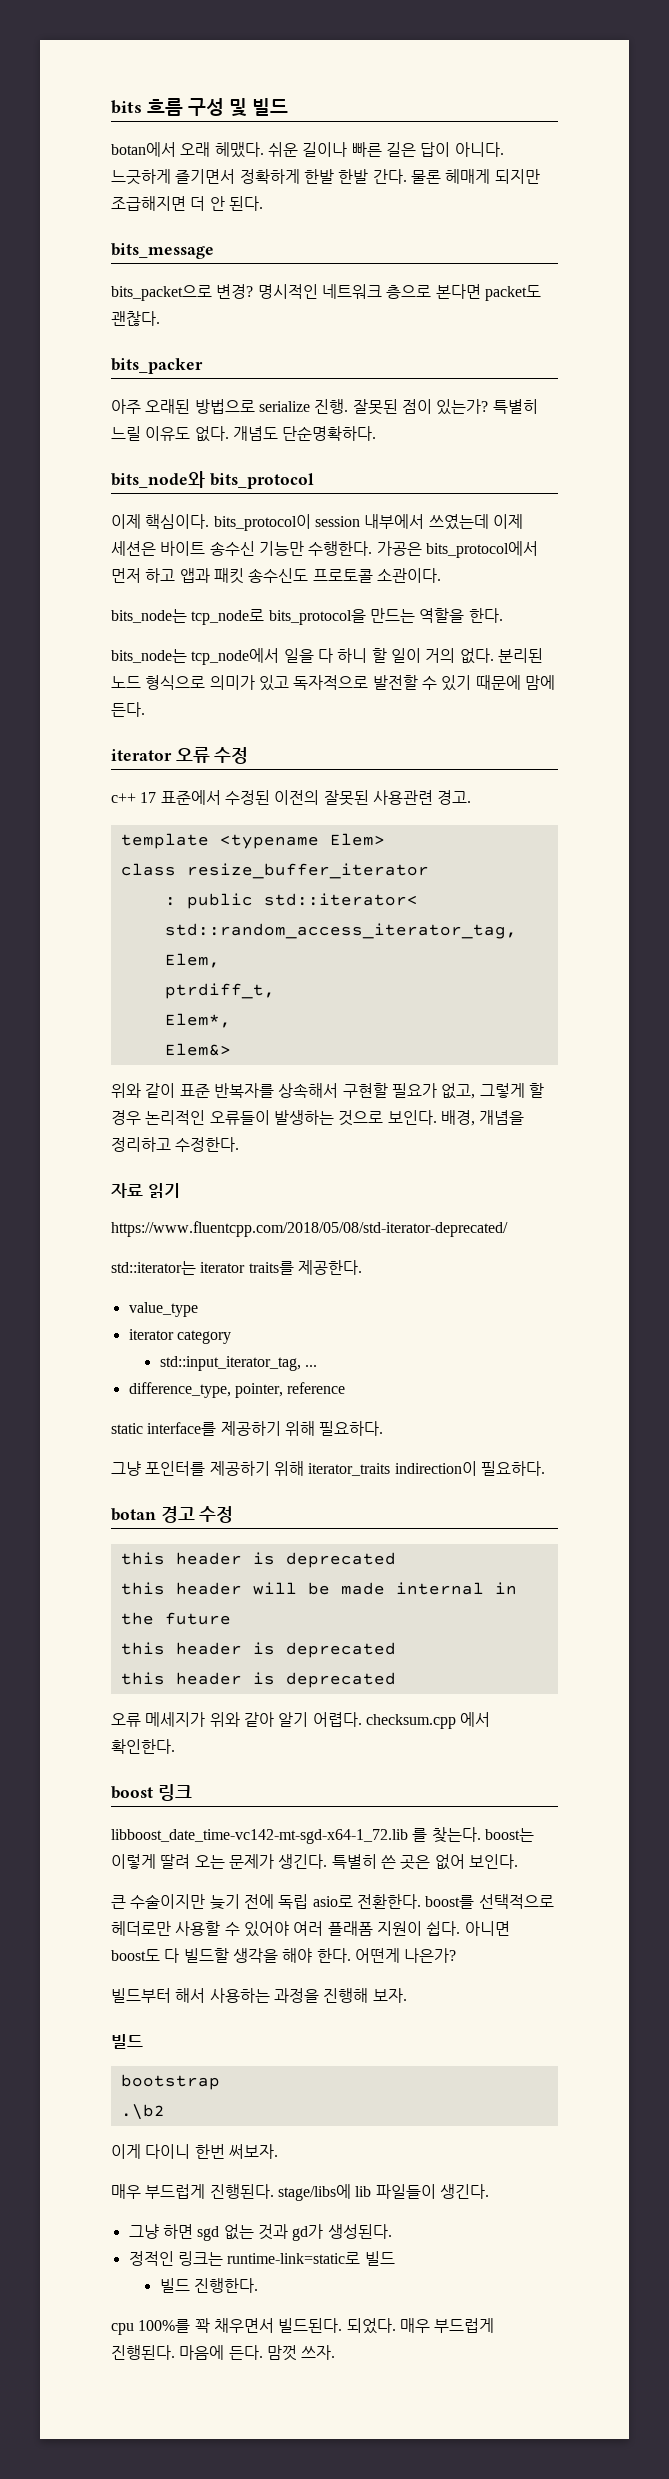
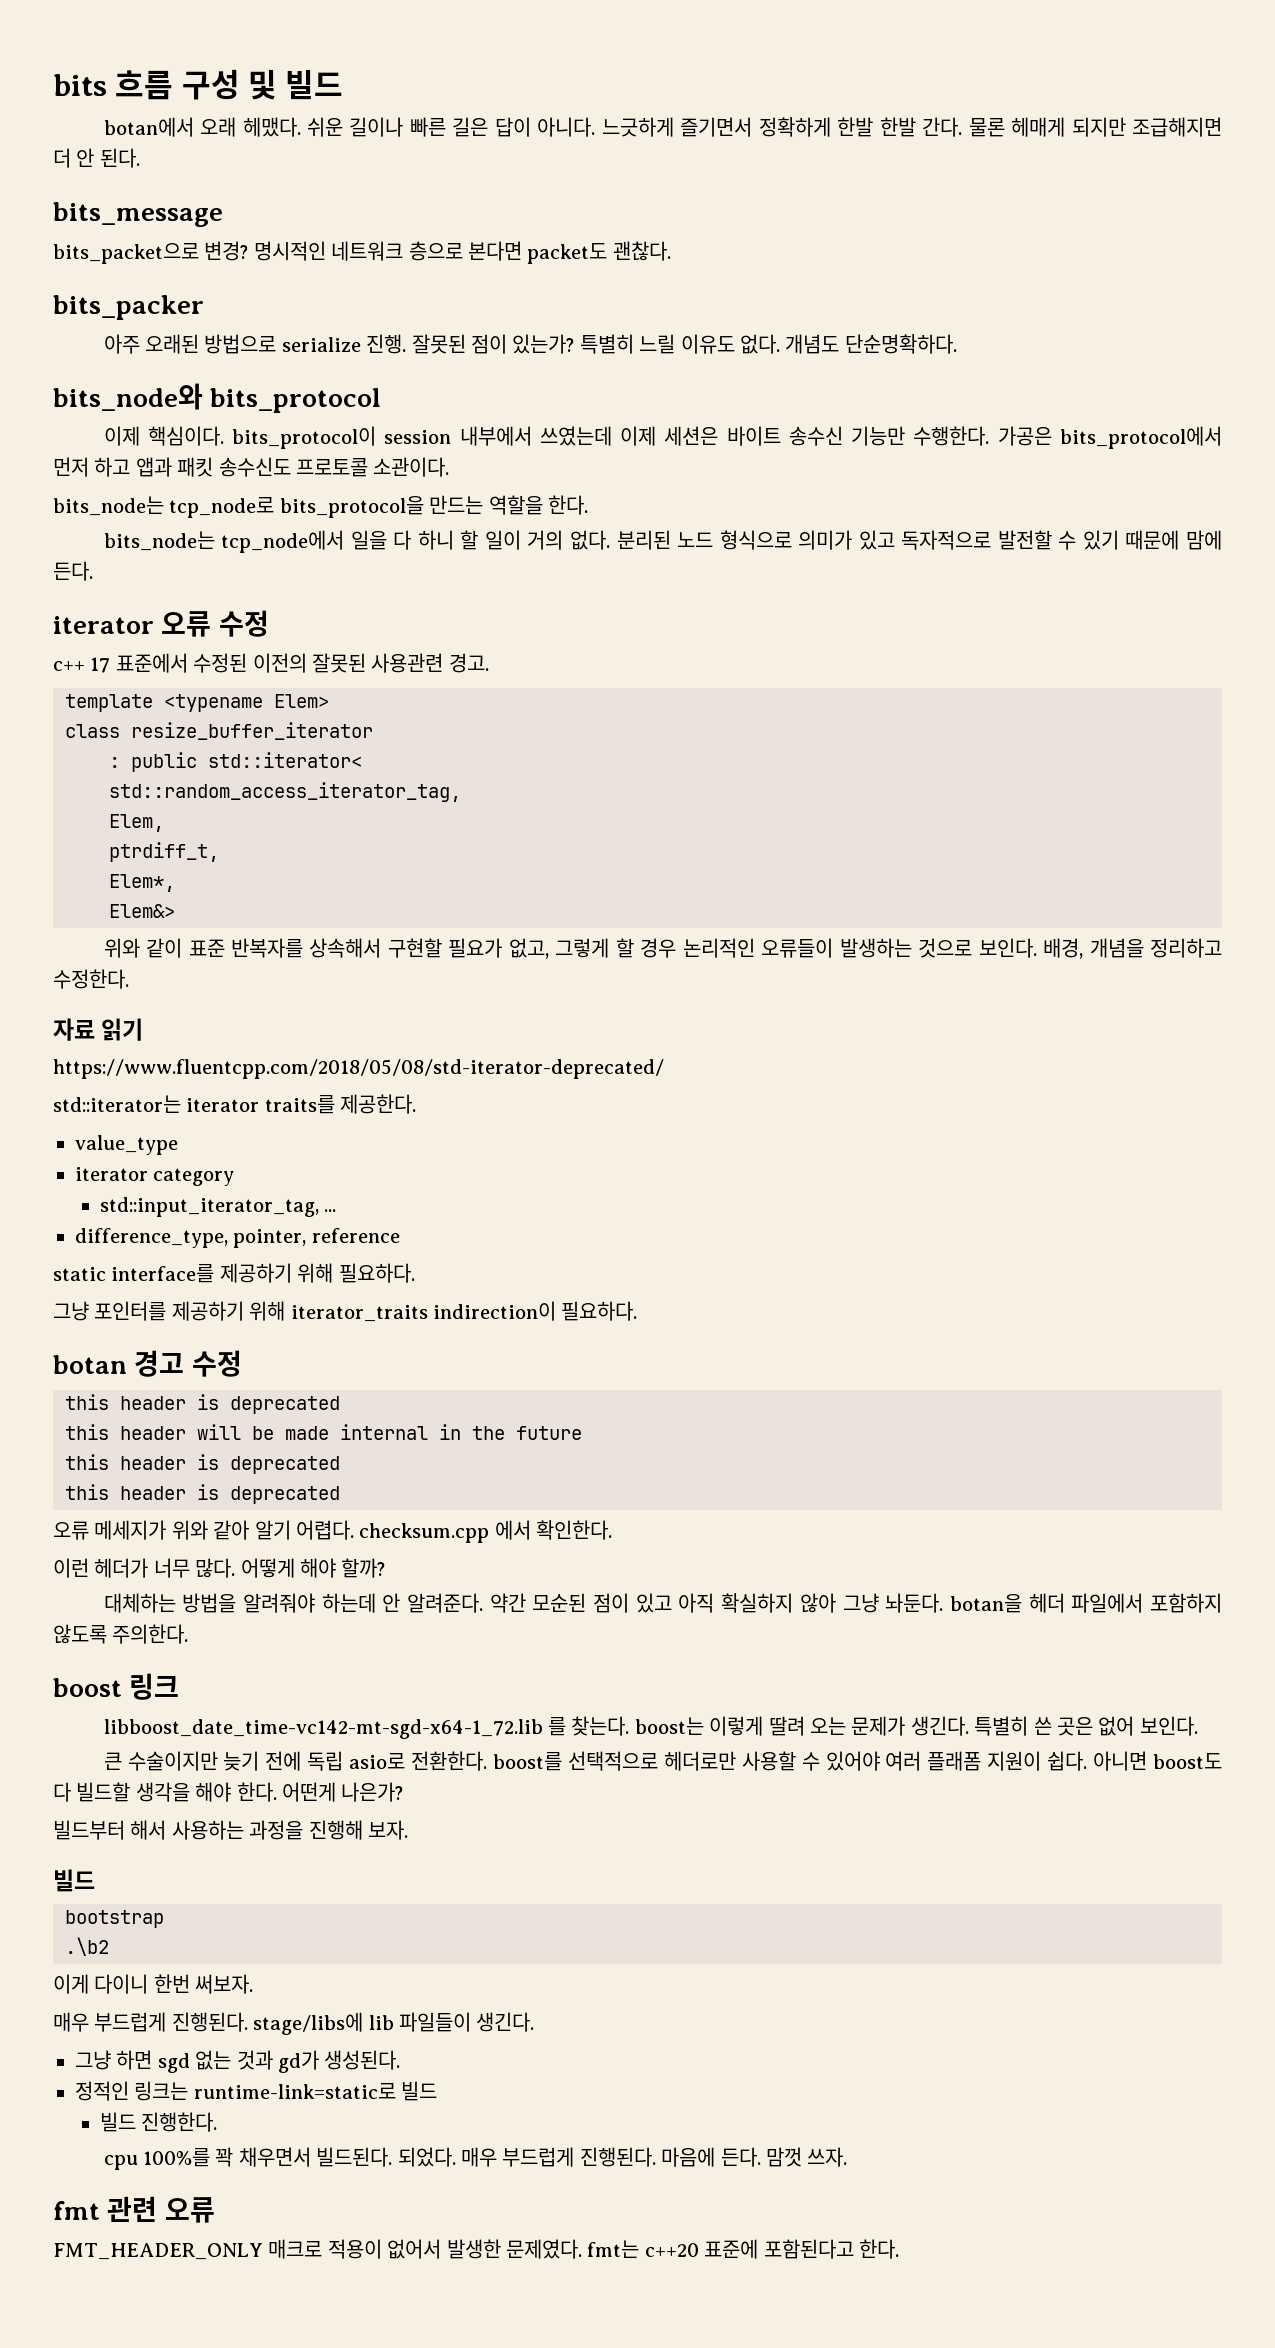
+ 이런 헤더가 너무 많다. 어떻게 해야 할까?
+ 대체하는 방법을 알려줘야 하는데 안 알려준다. 약간 모순된 점이 있고 아직 확실하지 않아 그냥 놔둔다. botan을 헤더 파일에서 포함하지 않도록 주의한다.
+ fmt 관련 오류
+ FMT_HEADER_ONLY 매크로 적용이 없어서 발생한 문제였다. fmt는 c++20 표준에 포함된다고 한다.

